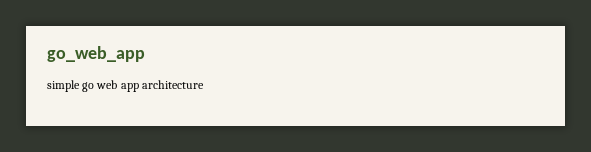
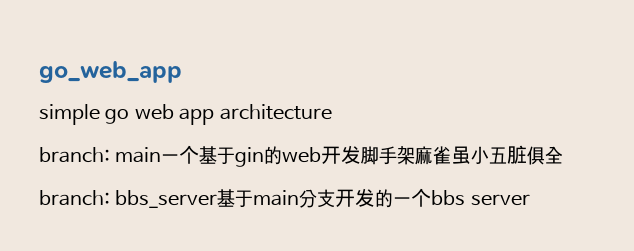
+ branch: main一个基于gin的web开发脚手架麻雀虽小五脏俱全
+ branch: bbs_server基于main分支开发的一个bbs server

